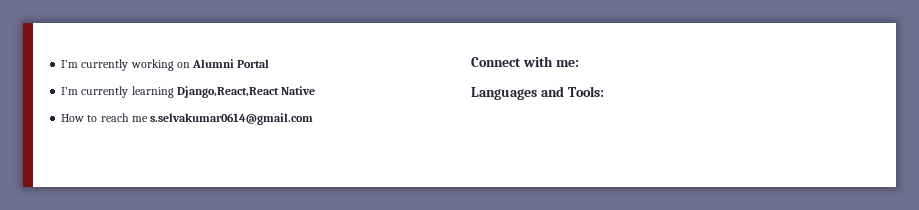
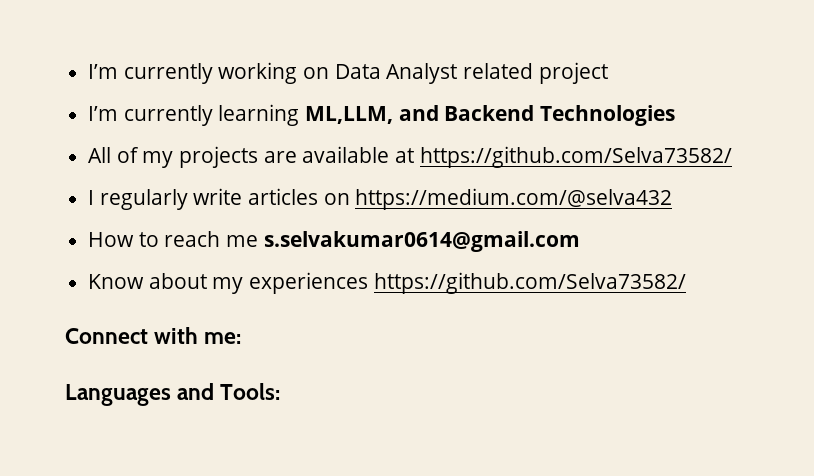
- I’m currently working on Alumni Portal
+ I’m currently working on Data Analyst related project
- I’m currently learning Django,React,React Native
+ I’m currently learning ML,LLM, and Backend Technologies
+ All of my projects are available at https://github.com/Selva73582/
+ I regularly write articles on https://medium.com/@selva432
+ Know about my experiences https://github.com/Selva73582/

